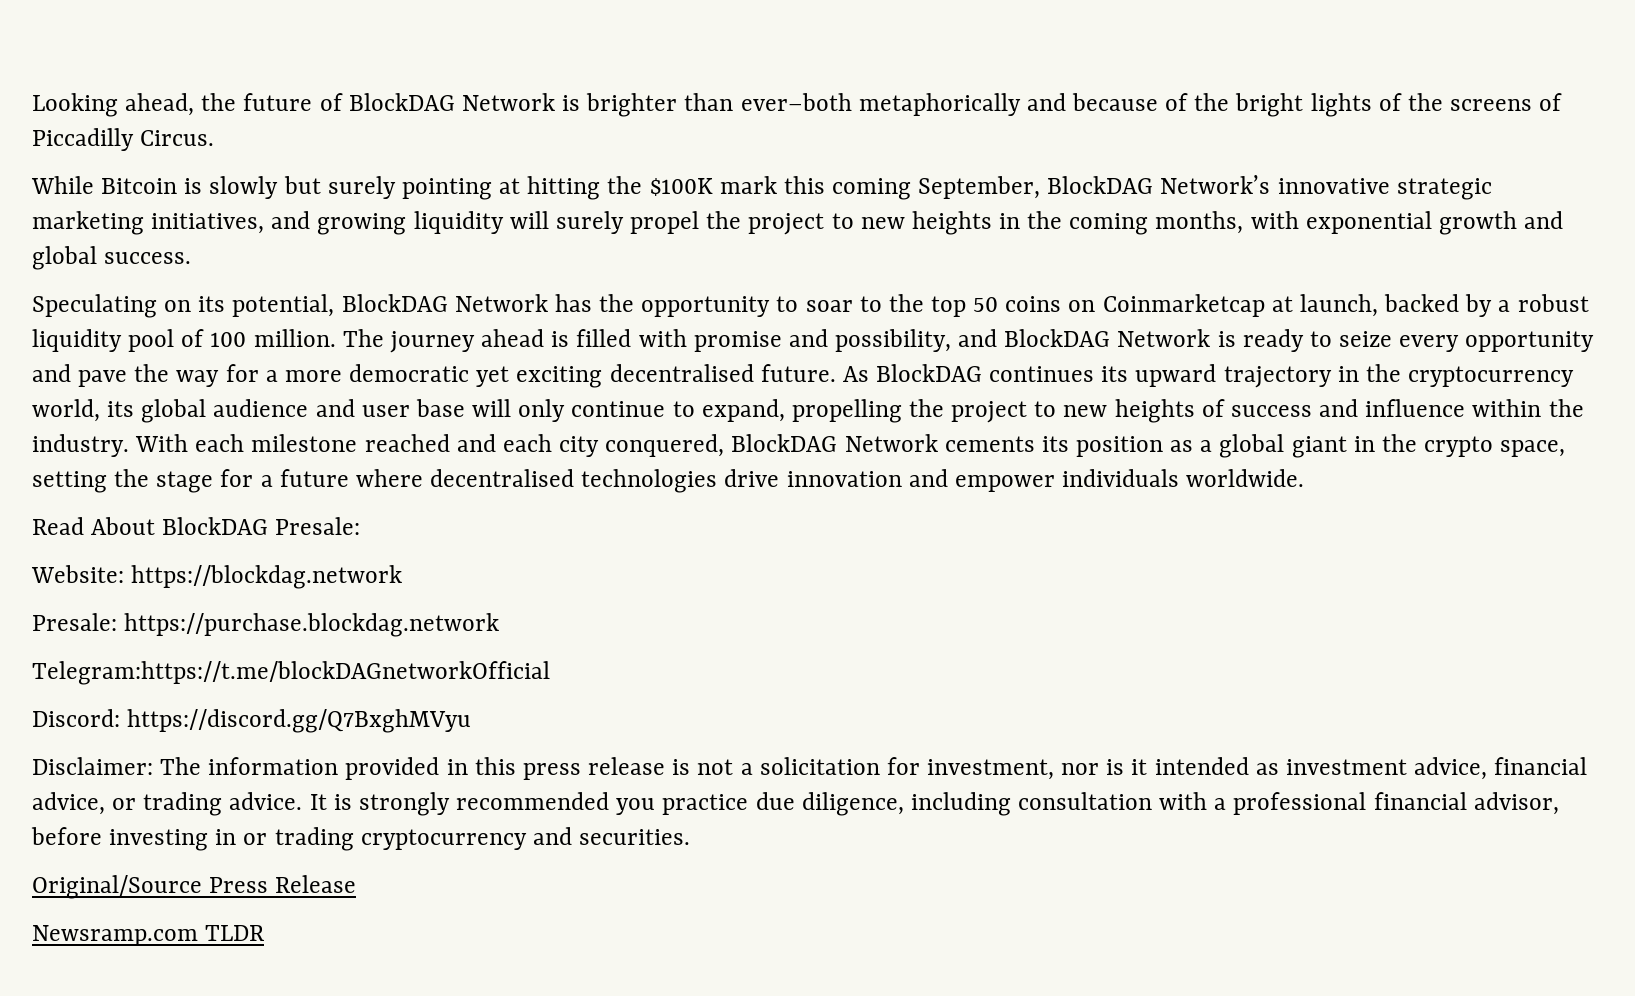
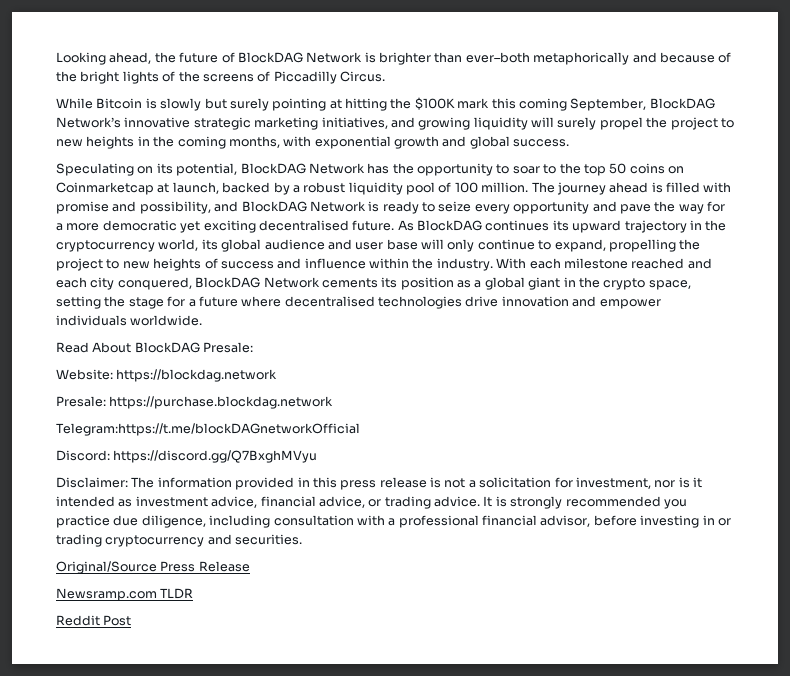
+ Reddit Post

